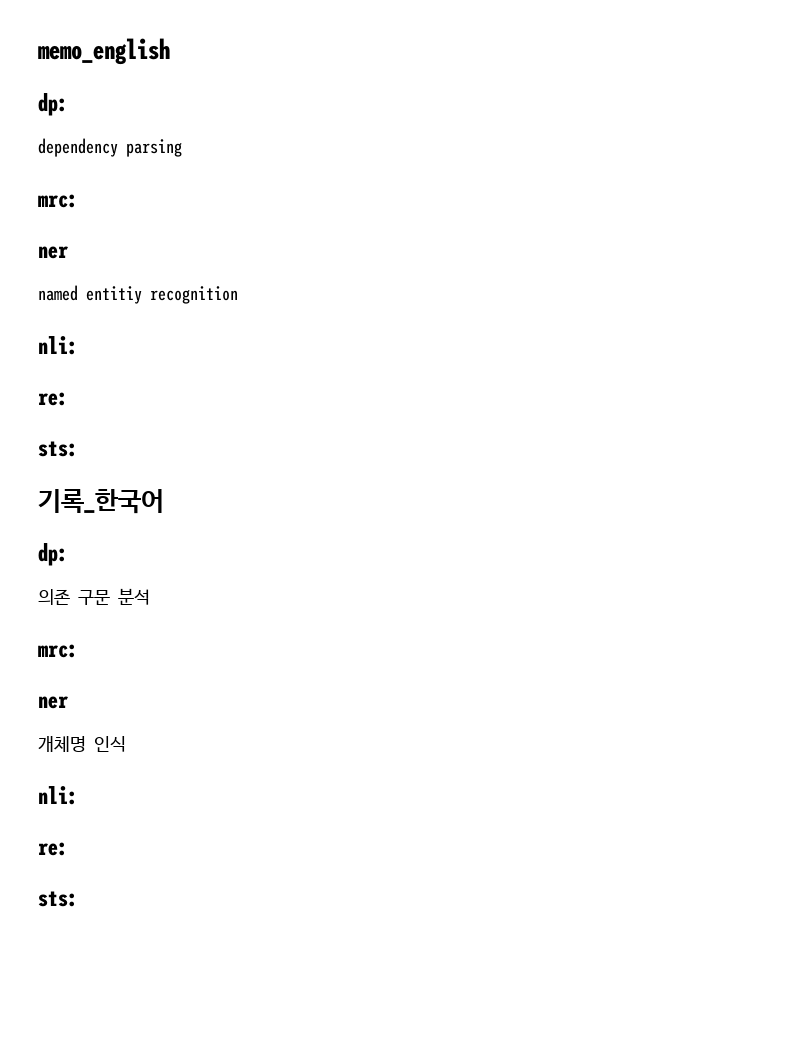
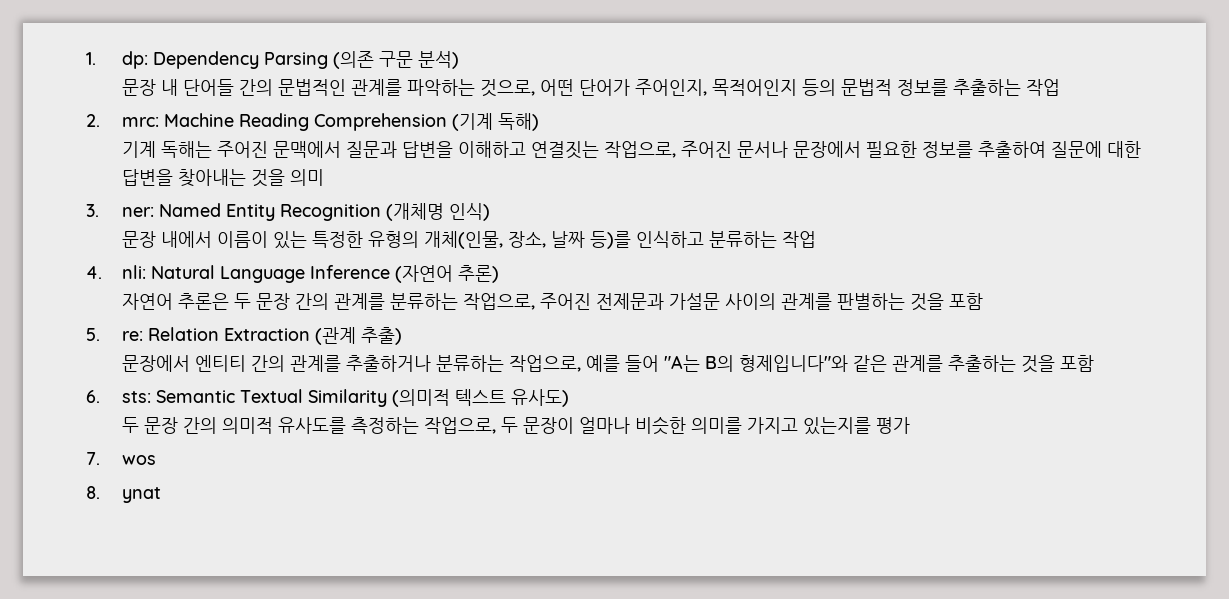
- memo_english
- dp:
- dependency parsing
- mrc:
- ner
- named entitiy recognition
- nli:
- re:
- sts:
- 기록_한국어
- dp:
- 의존 구문 분석
- mrc:
- ner
- 개체명 인식
- nli:
- re:
- sts:
+ 1. dp: Dependency Parsing (의존 구문 분석)
+ 문장 내 단어들 간의 문법적인 관계를 파악하는 것으로, 어떤 단어가 주어인지, 목적어인지 등의 문법적 정보를 추출하는 작업
+ 2. mrc: Machine Reading Comprehension (기계 독해)
+ 기계 독해는 주어진 문맥에서 질문과 답변을 이해하고 연결짓는 작업으로, 주어진 문서나 문장에서 필요한 정보를 추출하여 질문에 대한 답변을 찾아내는 것을 의미
+ 3. ner: Named Entity Recognition (개체명 인식)
+ 문장 내에서 이름이 있는 특정한 유형의 개체(인물, 장소, 날짜 등)를 인식하고 분류하는 작업
+ 4. nli: Natural Language Inference (자연어 추론)
+ 자연어 추론은 두 문장 간의 관계를 분류하는 작업으로, 주어진 전제문과 가설문 사이의 관계를 판별하는 것을 포함
+ 5. re: Relation Extraction (관계 추출)
+ 문장에서 엔티티 간의 관계를 추출하거나 분류하는 작업으로, 예를 들어 "A는 B의 형제입니다"와 같은 관계를 추출하는 것을 포함
+ 6. sts: Semantic Textual Similarity (의미적 텍스트 유사도)
+ 두 문장 간의 의미적 유사도를 측정하는 작업으로, 두 문장이 얼마나 비슷한 의미를 가지고 있는지를 평가
+ 7. wos
+ 8. ynat

